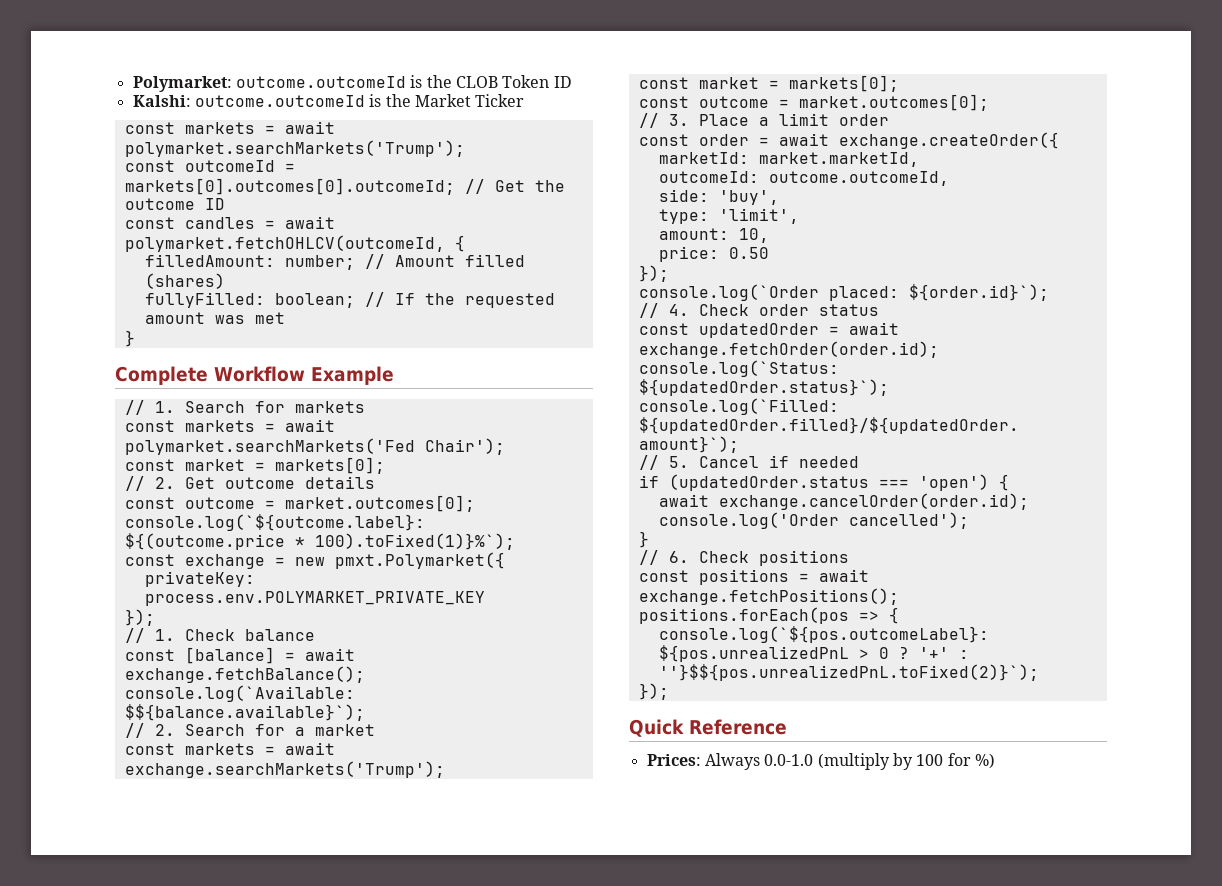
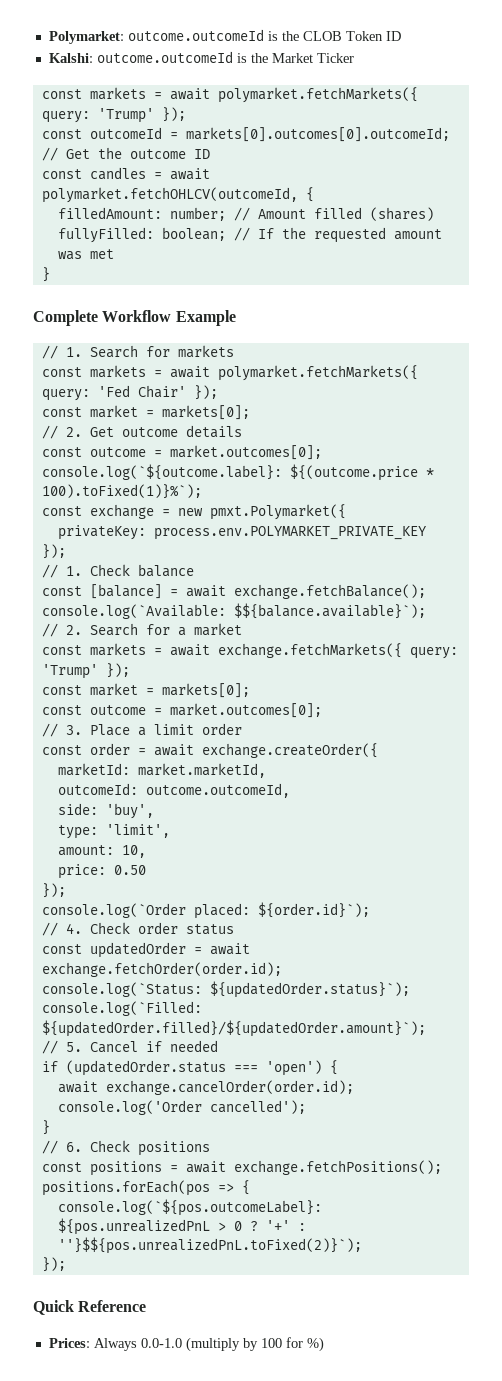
- const markets = await polymarket.searchMarkets('Trump');
+ const markets = await polymarket.fetchMarkets({ query: 'Trump' });
- const markets = await polymarket.searchMarkets('Fed Chair');
+ const markets = await polymarket.fetchMarkets({ query: 'Fed Chair' });
- const markets = await exchange.searchMarkets('Trump');
+ const markets = await exchange.fetchMarkets({ query: 'Trump' });

